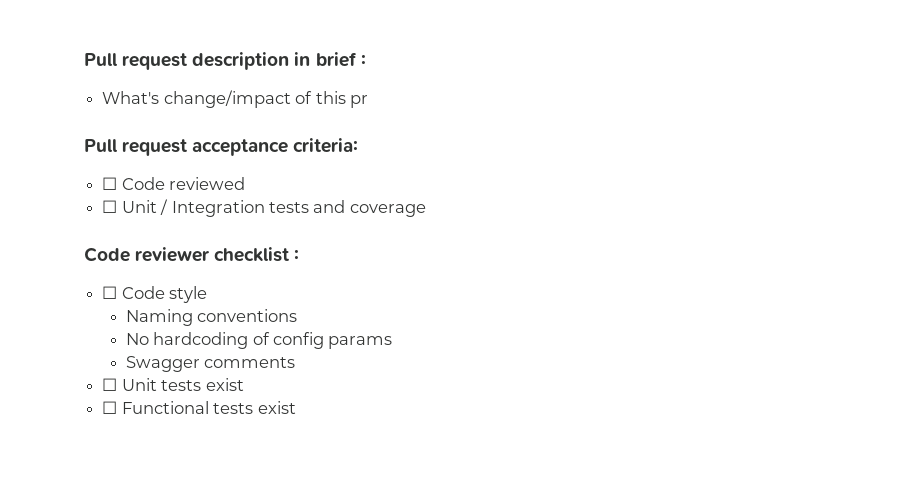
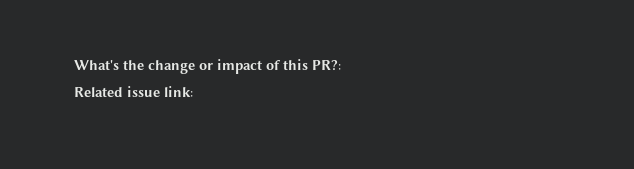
- Pull request description in brief :
- What's change/impact of this pr
- Pull request acceptance criteria:
- ☐ Code reviewed
- ☐ Unit / Integration tests and coverage
- Code reviewer checklist :
- ☐ Code style
- Naming conventions
- No hardcoding of config params
- Swagger comments
- ☐ Unit tests exist
- ☐ Functional tests exist
+ What's the change or impact of this PR?:
+ Related issue link:

